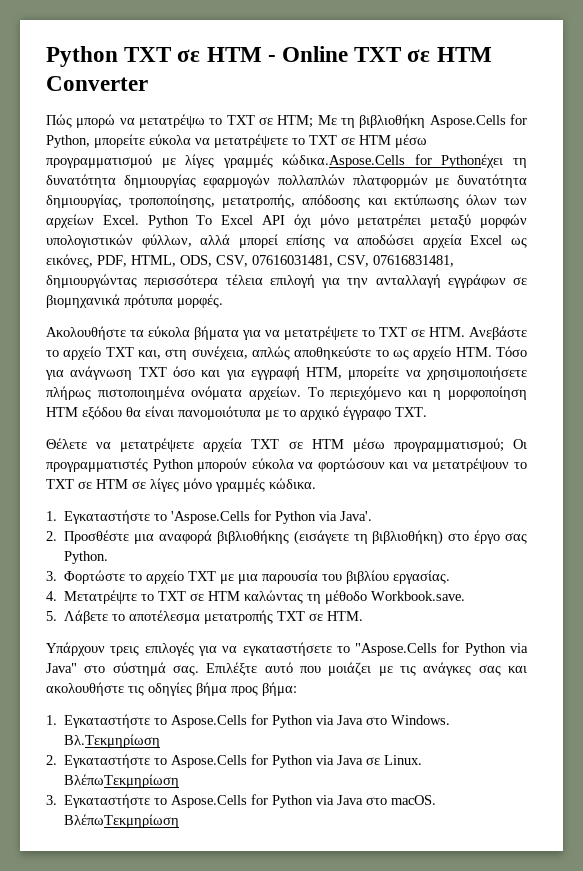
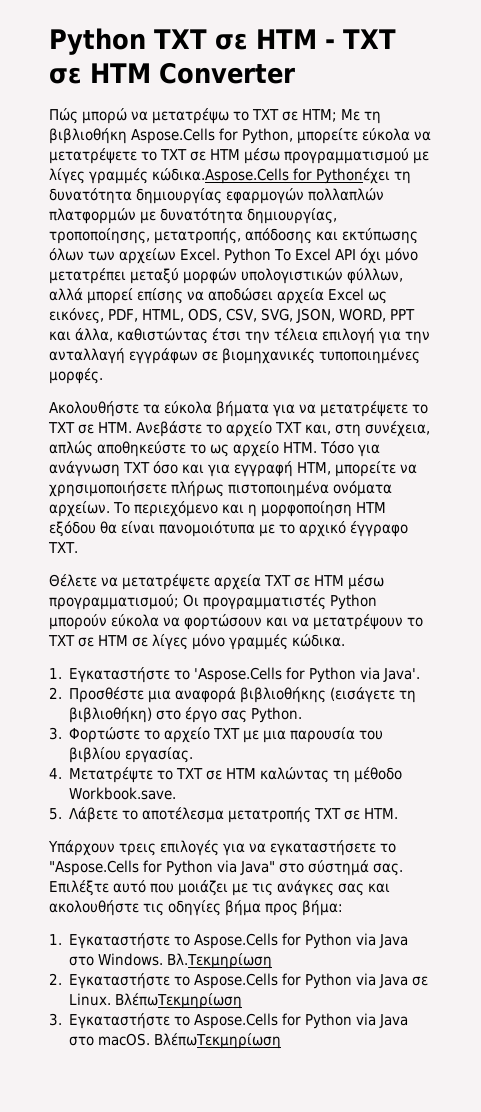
- Python TXT σε HTM - Online TXT σε HTM Converter
+ Python TXT σε HTM - TXT σε HTM Converter
- Python Το Excel API όχι μόνο μετατρέπει μεταξύ μορφών υπολογιστικών φύλλων, αλλά μπορεί επίσης να αποδώσει αρχεία Excel ως εικόνες, PDF, HTML, ODS, CSV, 07616031481, CSV, 07616831481, δημιουργώντας περισσότερα τέλεια επιλογή για την ανταλλαγή εγγράφων σε βιομηχανικά πρότυπα μορφές.
+ Python Το Excel API όχι μόνο μετατρέπει μεταξύ μορφών υπολογιστικών φύλλων, αλλά μπορεί επίσης να αποδώσει αρχεία Excel ως εικόνες, PDF, HTML, ODS, CSV, SVG, JSON, WORD, PPT και άλλα, καθιστώντας έτσι την τέλεια επιλογή για την ανταλλαγή εγγράφων σε βιομηχανικές τυποποιημένες μορφές.

